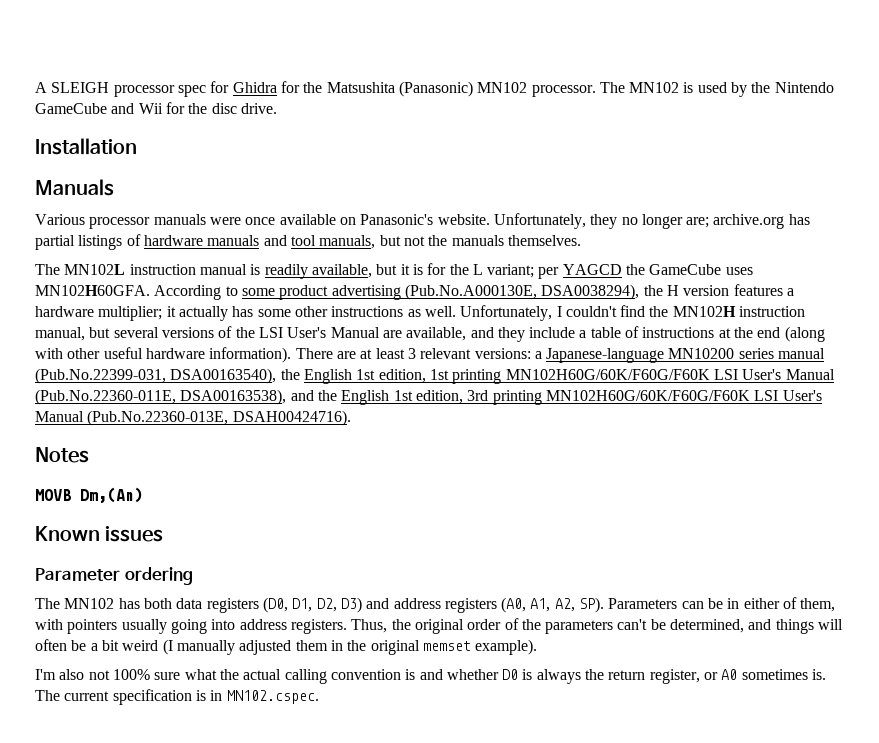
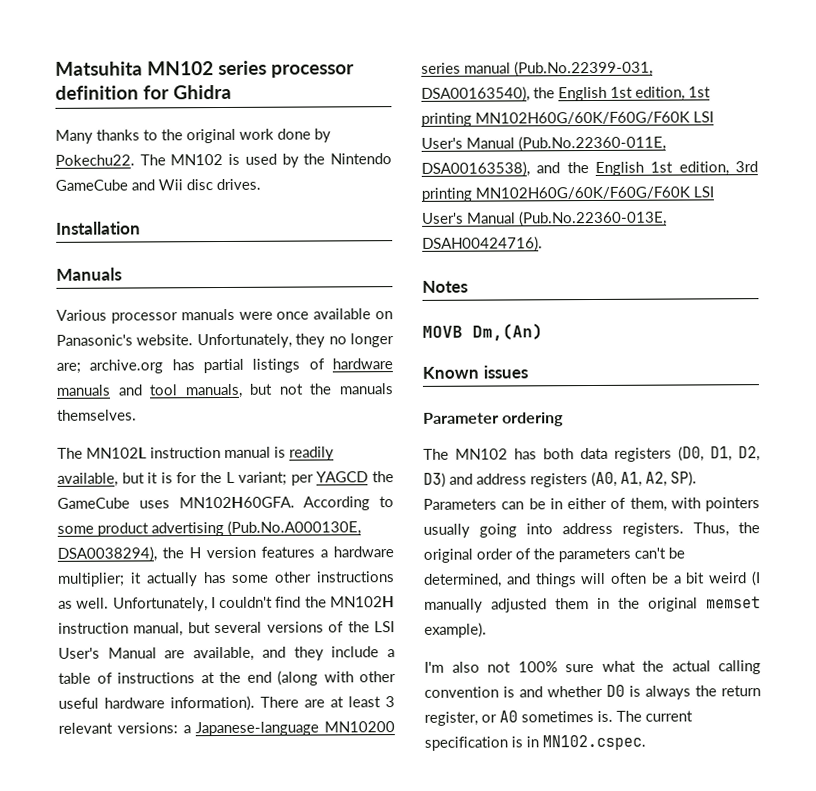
- A SLEIGH processor spec for Ghidra for the Matsushita (Panasonic) MN102 processor.
+ Matsuhita MN102 series processor definition for Ghidra
+ Many thanks to the original work done by Pokechu22.
- The MN102 is used by the Nintendo GameCube and Wii for the disc drive.
+ The MN102 is used by the Nintendo GameCube and Wii disc drives.

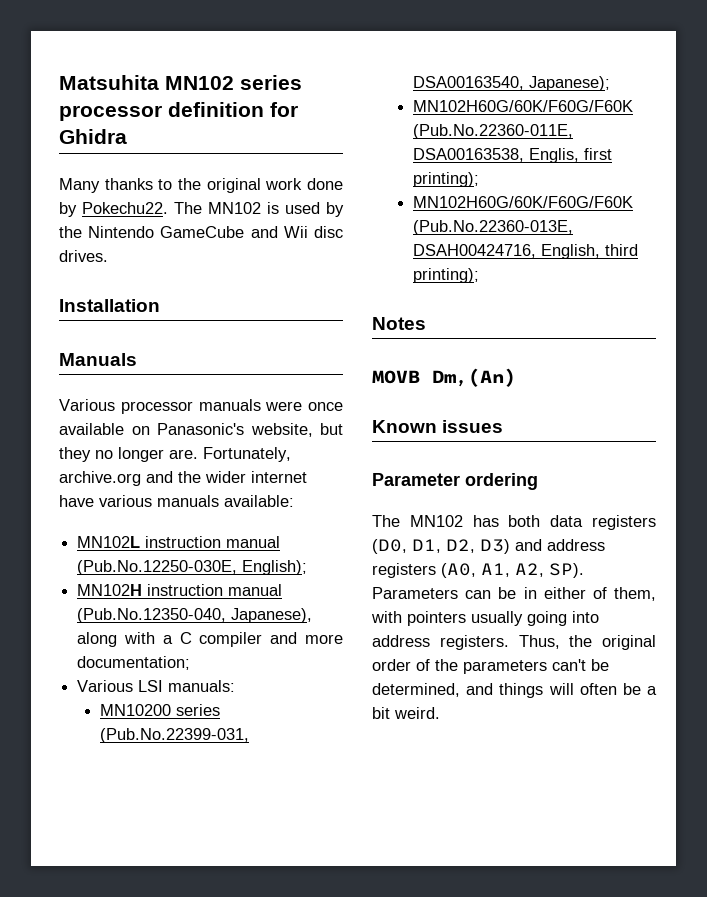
- Various processor manuals were once available on Panasonic's website. Unfortunately, they no longer are; archive.org has partial listings of hardware manuals and tool manuals, but not the manuals themselves.
- The MN102L instruction manual is readily available, but it is for the L variant; per YAGCD the GameCube uses MN102H60GFA. According to some product advertising (Pub.No.A000130E, DSA0038294), the H version features a hardware multiplier; it actually has some other instructions as well. Unfortunately, I couldn't find the MN102H instruction manual, but several versions of the LSI User's Manual are available, and they include a table of instructions at the end (along with other useful hardware information). There are at least 3 relevant versions: a Japanese-language MN10200 series manual (Pub.No.22399-031, DSA00163540), the English 1st edition, 1st printing MN102H60G/60K/F60G/F60K LSI User's Manual (Pub.No.22360-011E, DSA00163538), and the English 1st edition, 3rd printing MN102H60G/60K/F60G/F60K LSI User's Manual (Pub.No.22360-013E, DSAH00424716).
+ Various processor manuals were once available on Panasonic's website, but they no longer are. Fortunately, archive.org and the wider internet have various manuals available:
+ MN102L instruction manual (Pub.No.12250-030E, English);
+ MN102H instruction manual (Pub.No.12350-040, Japanese), along with a C compiler and more documentation;
+ Various LSI manuals:
+ MN10200 series (Pub.No.22399-031, DSA00163540, Japanese);
+ MN102H60G/60K/F60G/F60K (Pub.No.22360-011E, DSA00163538, Englis, first printing);
+ MN102H60G/60K/F60G/F60K (Pub.No.22360-013E, DSAH00424716, English, third printing);
- Thus, the original order of the parameters can't be determined, and things will often be a bit weird (I manually adjusted them in the original memset example).
- I'm also not 100% sure what the actual calling convention is and whether D0 is always the return register, or A0 sometimes is. The current specification is in MN102.cspec.
+ Thus, the original order of the parameters can't be determined, and things will often be a bit weird.

